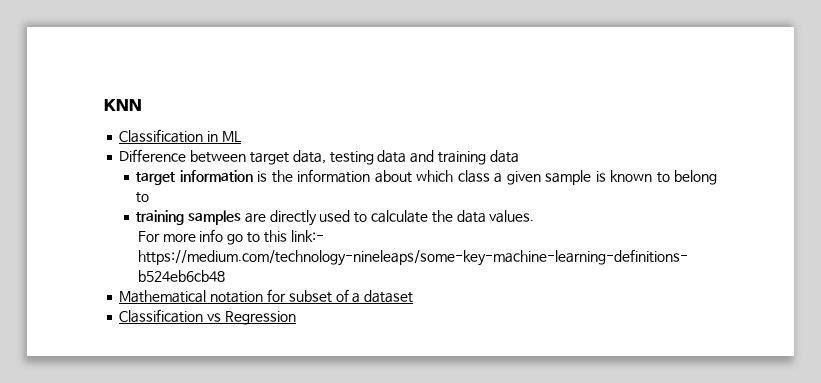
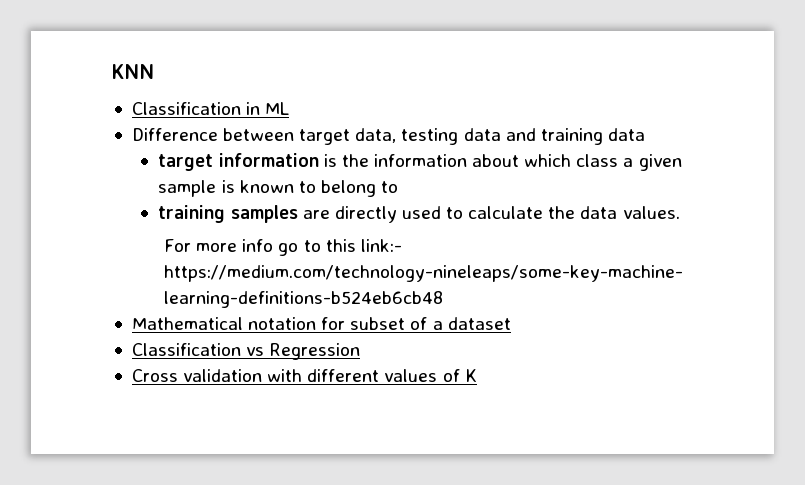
+ Cross validation with different values of K

